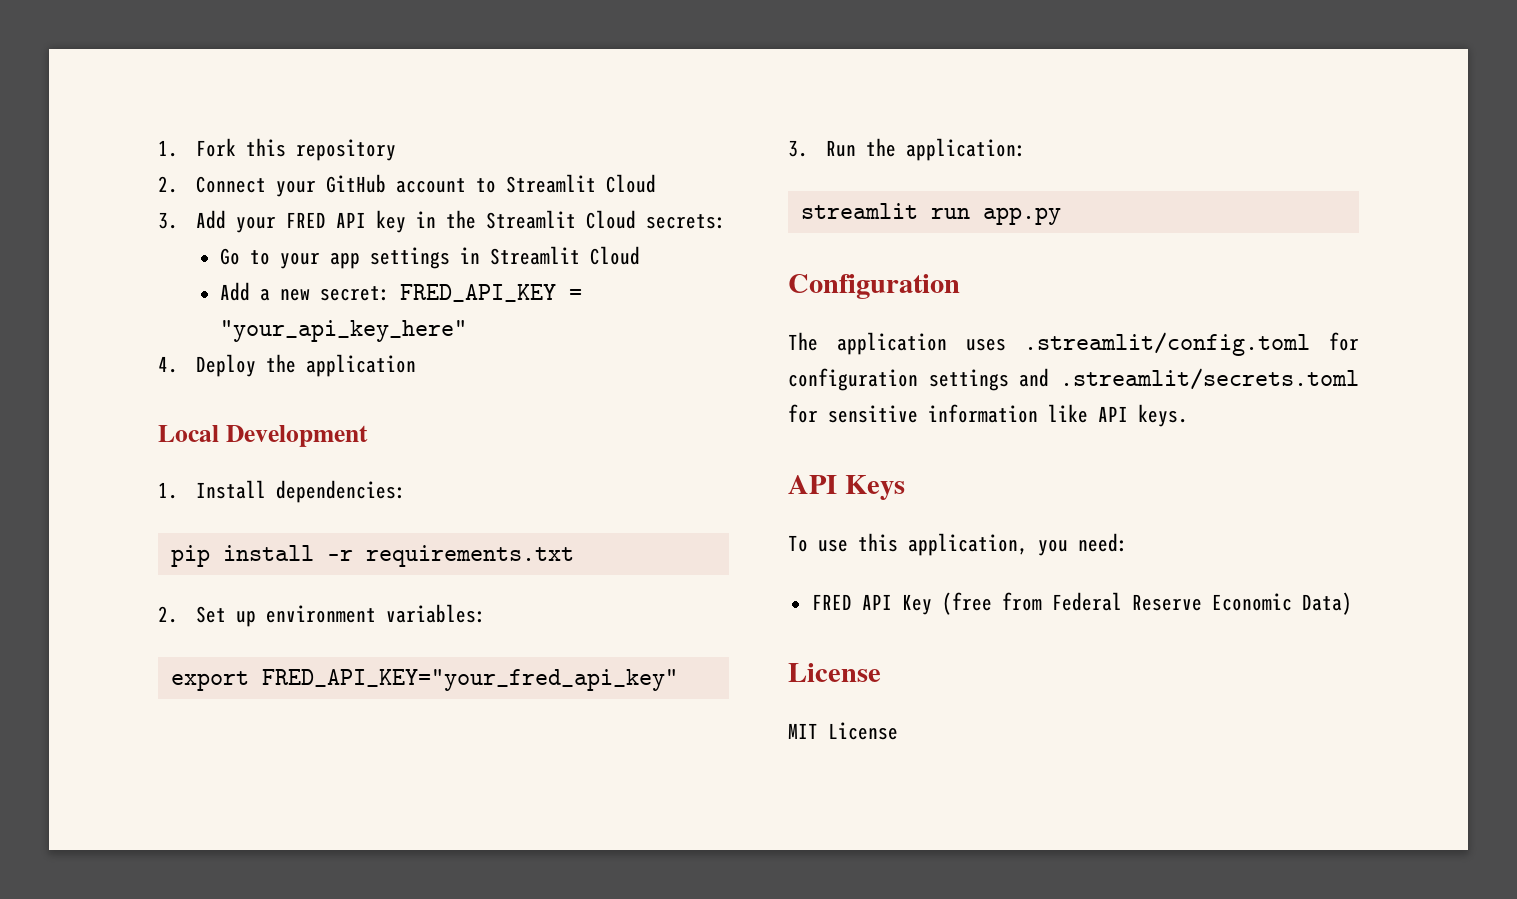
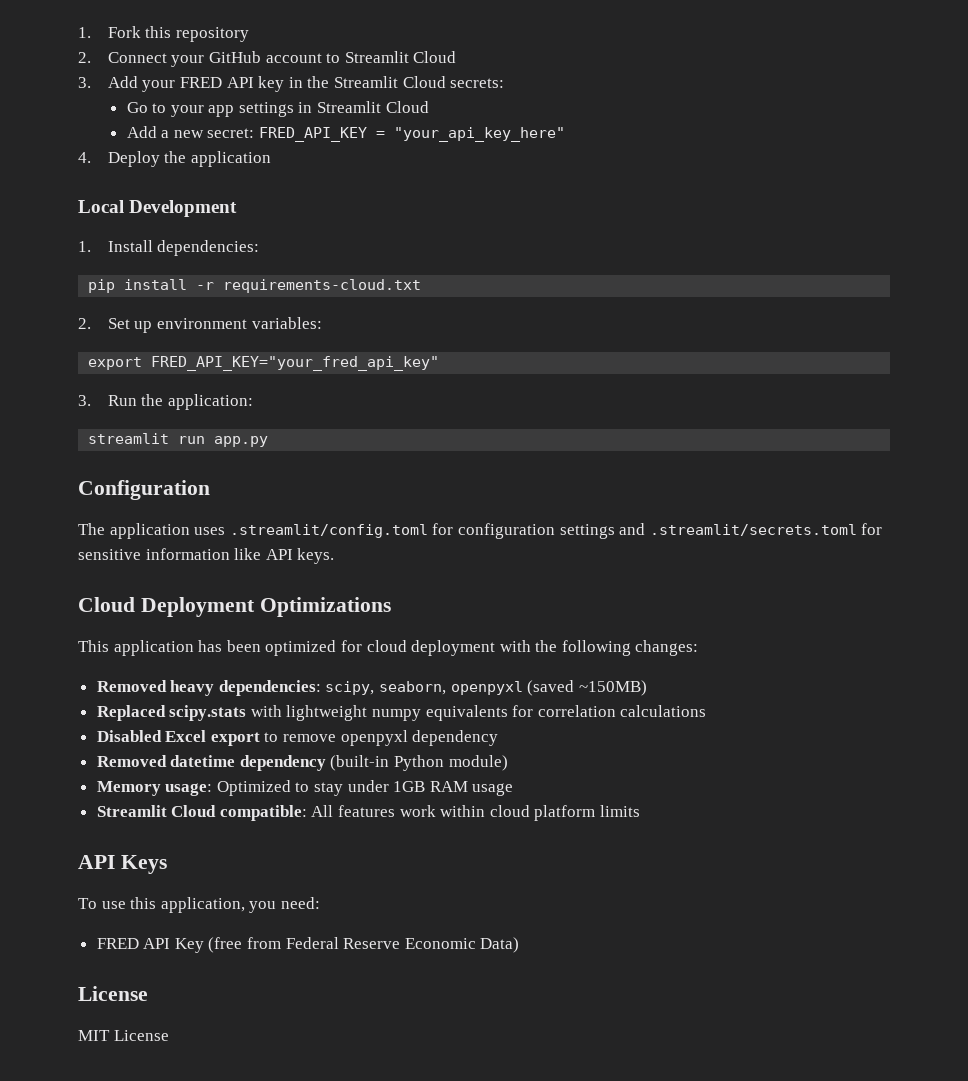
- pip install -r requirements.txt
+ pip install -r requirements-cloud.txt
+ Cloud Deployment Optimizations
+ This application has been optimized for cloud deployment with the following changes:
+ Removed heavy dependencies: scipy, seaborn, openpyxl (saved ~150MB)
+ Replaced scipy.stats with lightweight numpy equivalents for correlation calculations
+ Disabled Excel export to remove openpyxl dependency
+ Removed datetime dependency (built-in Python module)
+ Memory usage: Optimized to stay under 1GB RAM usage
+ Streamlit Cloud compatible: All features work within cloud platform limits

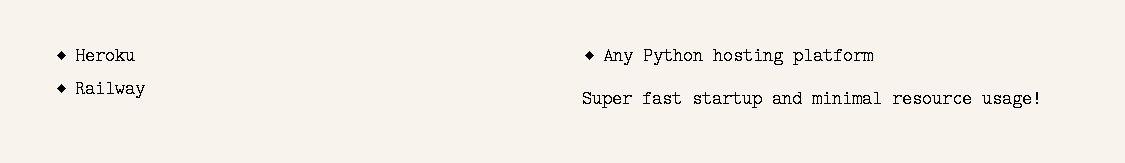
- 1. Fork this repository
- 2. Connect your GitHub account to Streamlit Cloud
- 3. Add your FRED API key in the Streamlit Cloud secrets:
- Go to your app settings in Streamlit Cloud
- Add a new secret: FRED_API_KEY = "your_api_key_here"
- 4. Deploy the application
- Local Development
- 1. Install dependencies:
- pip install -r requirements-cloud.txt
- 2. Set up environment variables:
- export FRED_API_KEY="your_fred_api_key"
- 3. Run the application:
- streamlit run app.py
- Configuration
- The application uses .streamlit/config.toml for configuration settings and .streamlit/secrets.toml for sensitive information like API keys.
- Cloud Deployment Optimizations
- This application has been optimized for cloud deployment with the following changes:
- Removed heavy dependencies: scipy, seaborn, openpyxl (saved ~150MB)
- Replaced scipy.stats with lightweight numpy equivalents for correlation calculations
- Disabled Excel export to remove openpyxl dependency
- Removed datetime dependency (built-in Python module)
- Memory usage: Optimized to stay under 1GB RAM usage
- Streamlit Cloud compatible: All features work within cloud platform limits
- API Keys
- To use this application, you need:
- FRED API Key (free from Federal Reserve Economic Data)
- License
- MIT License
+ Heroku
+ Railway
+ Any Python hosting platform
+ Super fast startup and minimal resource usage!

